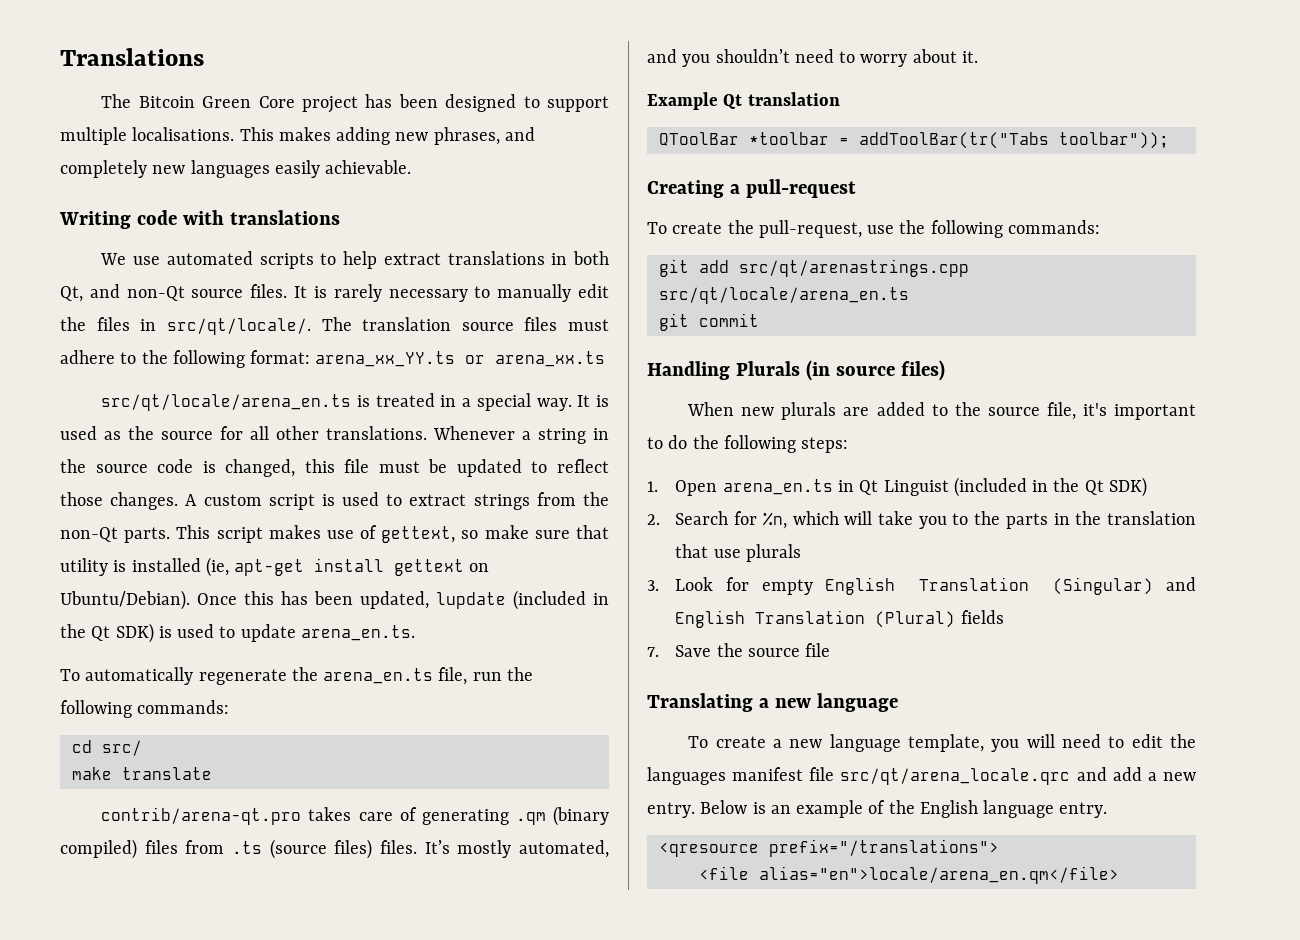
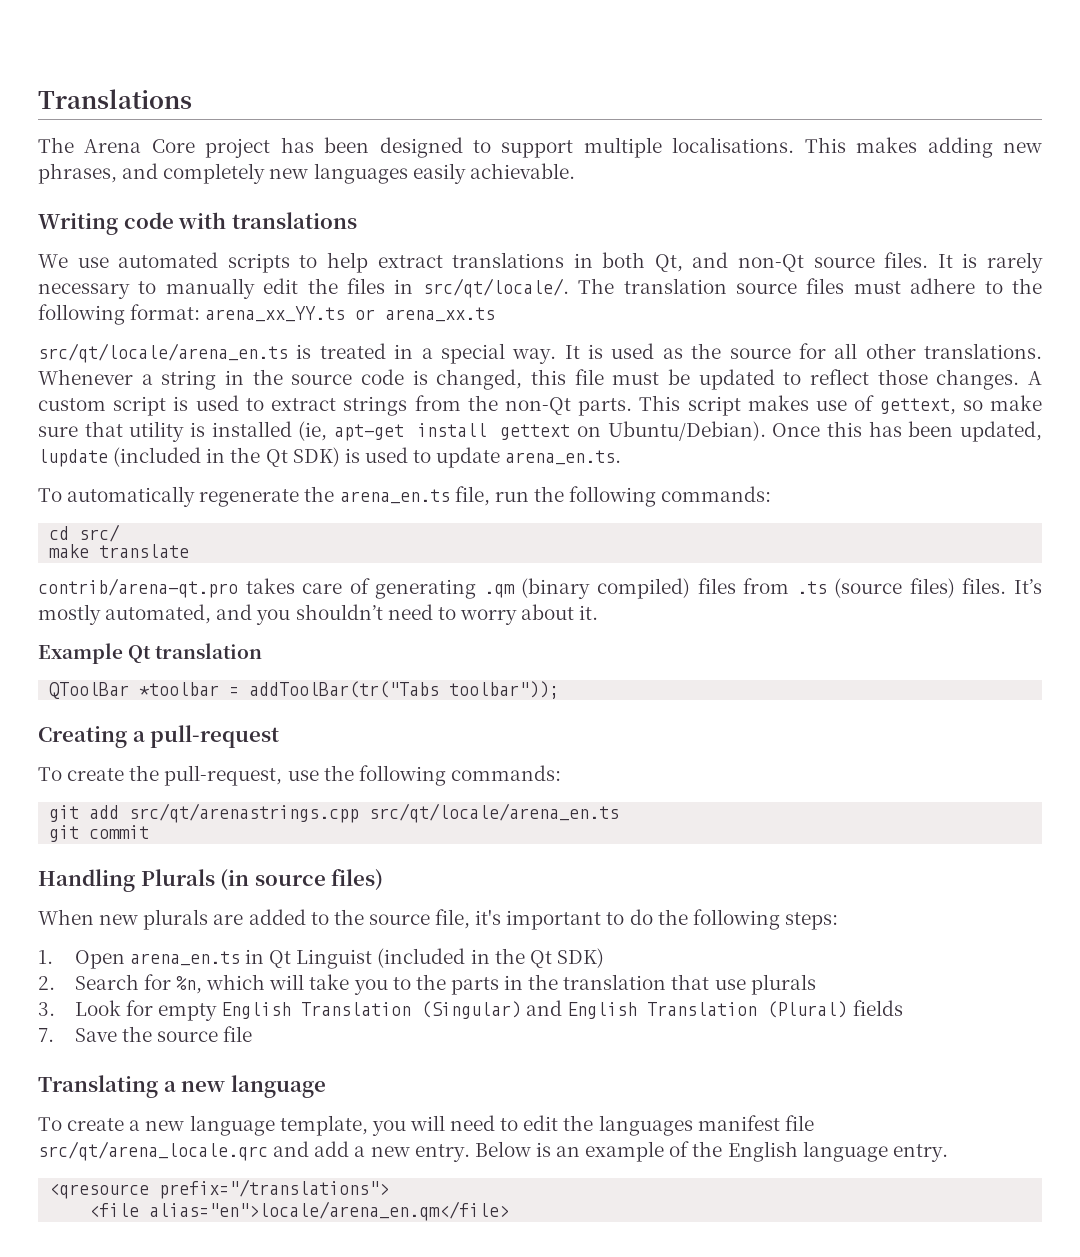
- The Bitcoin Green Core project has been designed to support multiple localisations.
+ The Arena Core project has been designed to support multiple localisations.

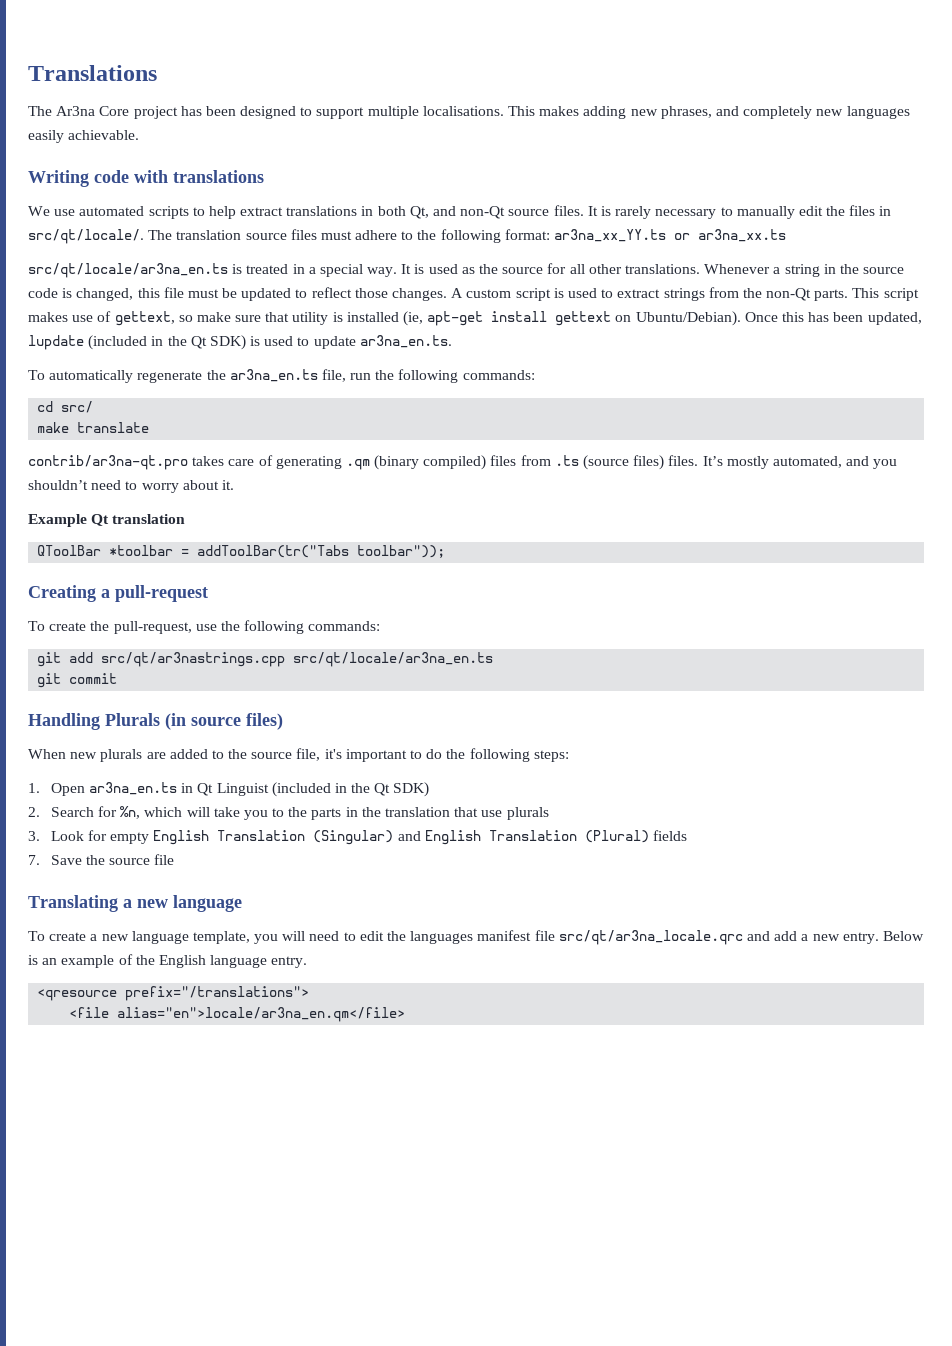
- The Arena Core project has been designed to support multiple localisations.
+ The Ar3na Core project has been designed to support multiple localisations.
- The translation source files must adhere to the following format: arena_xx_YY.ts or arena_xx.ts
- src/qt/locale/arena_en.ts is treated in a special way.
+ The translation source files must adhere to the following format: ar3na_xx_YY.ts or ar3na_xx.ts
+ src/qt/locale/ar3na_en.ts is treated in a special way.
- Once this has been updated, lupdate (included in the Qt SDK) is used to update arena_en.ts.
+ Once this has been updated, lupdate (included in the Qt SDK) is used to update ar3na_en.ts.
- To automatically regenerate the arena_en.ts file, run the following commands:
+ To automatically regenerate the ar3na_en.ts file, run the following commands:
- contrib/arena-qt.pro takes care of generating .qm (binary compiled) files from .ts (source files) files.
+ contrib/ar3na-qt.pro takes care of generating .qm (binary compiled) files from .ts (source files) files.
- git add src/qt/arenastrings.cpp src/qt/locale/arena_en.ts
+ git add src/qt/ar3nastrings.cpp src/qt/locale/ar3na_en.ts
- 1. Open arena_en.ts in Qt Linguist (included in the Qt SDK)
+ 1. Open ar3na_en.ts in Qt Linguist (included in the Qt SDK)
- To create a new language template, you will need to edit the languages manifest file src/qt/arena_locale.qrc and add a new entry.
+ To create a new language template, you will need to edit the languages manifest file src/qt/ar3na_locale.qrc and add a new entry.
- <file alias="en">locale/arena_en.qm</file>
+ <file alias="en">locale/ar3na_en.qm</file>

